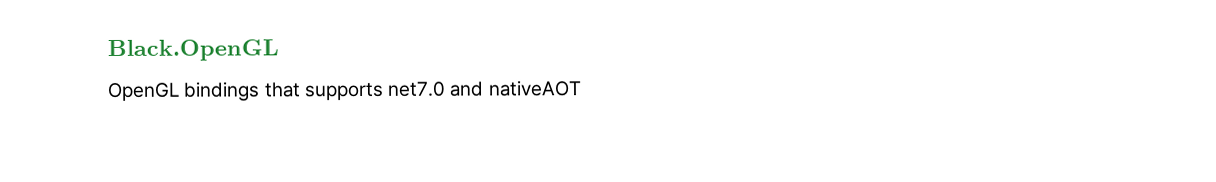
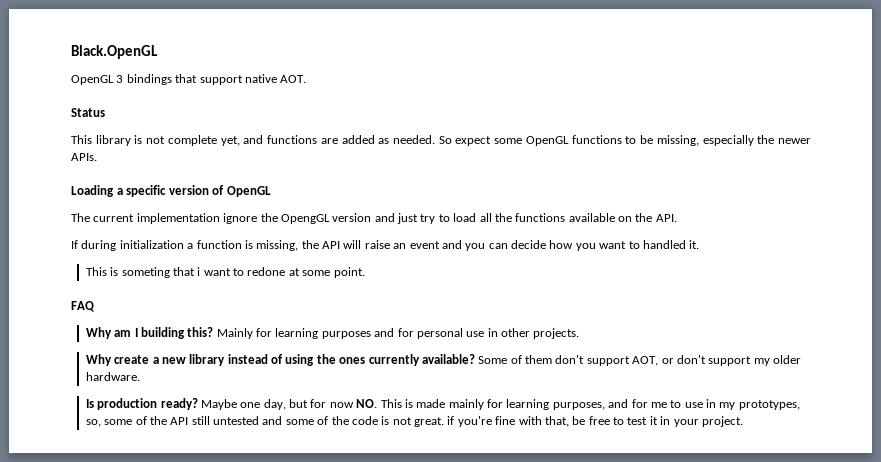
- OpenGL bindings that supports net7.0 and nativeAOT
+ OpenGL 3 bindings that support native AOT.
+ Status
+ This library is not complete yet, and functions are added as needed. So expect some OpenGL functions to be missing, especially the newer APIs.
+ Loading a specific version of OpenGL
+ The current implementation ignore the OpengGL version and just try to load all the functions available on the API.
+ If during initialization a function is missing, the API will raise an event and you can decide how you want to handled it.
+ This is someting that i want to redone at some point.
+ FAQ
+ Why am I building this? Mainly for learning purposes and for personal use in other projects.
+ Why create a new library instead of using the ones currently available? Some of them don't support AOT, or don't support my older hardware.
+ Is production ready? Maybe one day, but for now NO. This is made mainly for learning purposes, and for me to use in my prototypes, so, some of the API still untested and some of the code is not great. if you're fine with that, be free to test it in your project.

